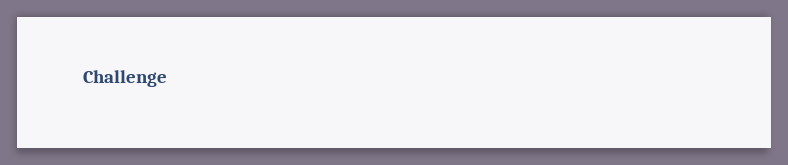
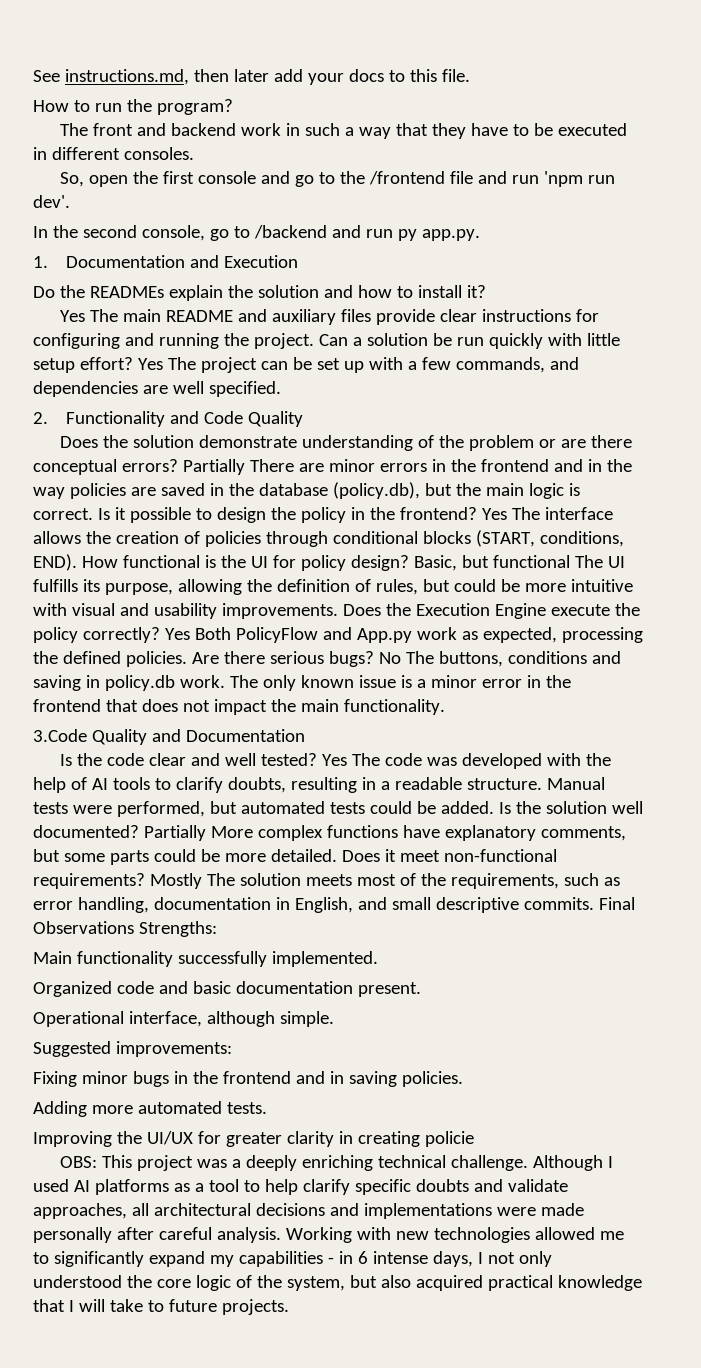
- Challenge
+ See instructions.md, then later add your docs to this file.
+ How to run the program?
+ The front and backend work in such a way that they have to be executed in different consoles.
+ So, open the first console and go to the /frontend file and run 'npm run dev'.
+ In the second console, go to /backend and run py app.py.
+ 1. Documentation and Execution
+ Do the READMEs explain the solution and how to install it?
+ Yes The main README and auxiliary files provide clear instructions for configuring and running the project. Can a solution be run quickly with little setup effort? Yes The project can be set up with a few commands, and dependencies are well specified.
+ 2. Functionality and Code Quality
+ Does the solution demonstrate understanding of the problem or are there conceptual errors? Partially There are minor errors in the frontend and in the way policies are saved in the database (policy.db), but the main logic is correct. Is it possible to design the policy in the frontend? Yes The interface allows the creation of policies through conditional blocks (START, conditions, END). How functional is the UI for policy design? Basic, but functional The UI fulfills its purpose, allowing the definition of rules, but could be more intuitive with visual and usability improvements. Does the Execution Engine execute the policy correctly? Yes Both PolicyFlow and App.py work as expected, processing the defined policies. Are there serious bugs? No The buttons, conditions and saving in policy.db work. The only known issue is a minor error in the frontend that does not impact the main functionality.
+ 3.Code Quality and Documentation
+ Is the code clear and well tested? Yes The code was developed with the help of AI tools to clarify doubts, resulting in a readable structure. Manual tests were performed, but automated tests could be added. Is the solution well documented? Partially More complex functions have explanatory comments, but some parts could be more detailed. Does it meet non-functional requirements? Mostly The solution meets most of the requirements, such as error handling, documentation in English, and small descriptive commits. Final Observations Strengths:
+ Main functionality successfully implemented.
+ Organized code and basic documentation present.
+ Operational interface, although simple.
+ Suggested improvements:
+ Fixing minor bugs in the frontend and in saving policies.
+ Adding more automated tests.
+ Improving the UI/UX for greater clarity in creating policie
+ OBS: This project was a deeply enriching technical challenge. Although I used AI platforms as a tool to help clarify specific doubts and validate approaches, all architectural decisions and implementations were made personally after careful analysis. Working with new technologies allowed me to significantly expand my capabilities - in 6 intense days, I not only understood the core logic of the system, but also acquired practical knowledge that I will take to future projects.

